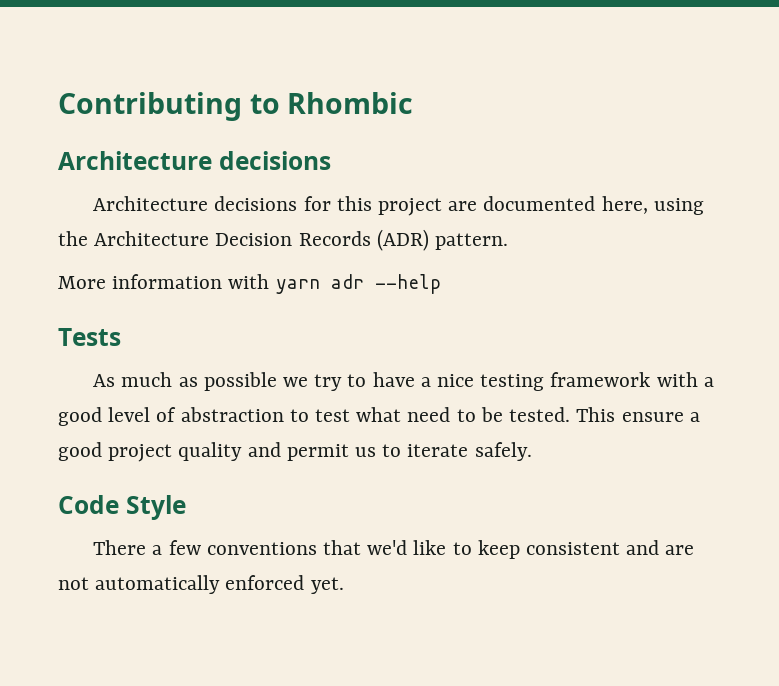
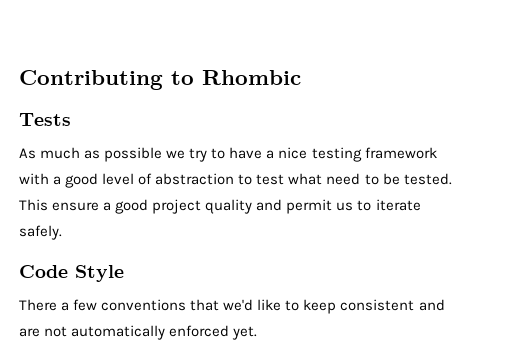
  Contributing to Rhombic
- Architecture decisions
- Architecture decisions for this project are documented here, using the Architecture Decision Records (ADR) pattern.
- More information with yarn adr --help

